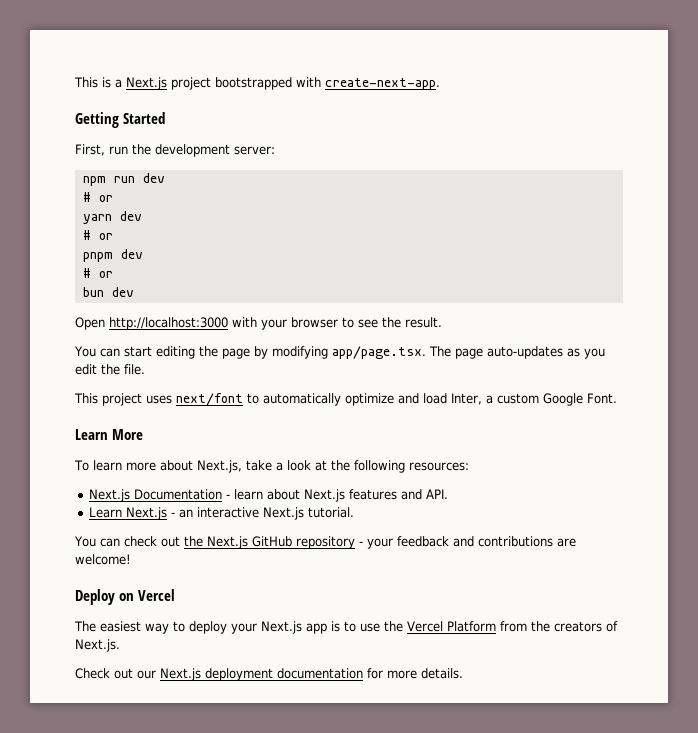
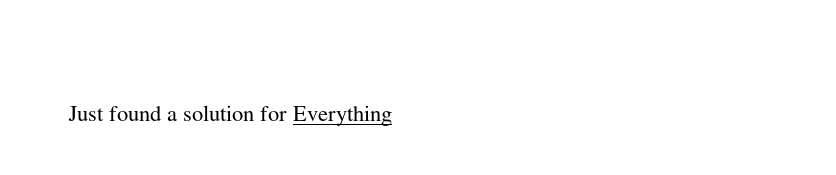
- This is a Next.js project bootstrapped with create-next-app.
- Getting Started
- First, run the development server:
- npm run dev
- # or
- yarn dev
- # or
- pnpm dev
- # or
- bun dev
- Open http://localhost:3000 with your browser to see the result.
- You can start editing the page by modifying app/page.tsx. The page auto-updates as you edit the file.
- This project uses next/font to automatically optimize and load Inter, a custom Google Font.
- Learn More
- To learn more about Next.js, take a look at the following resources:
- Next.js Documentation - learn about Next.js features and API.
- Learn Next.js - an interactive Next.js tutorial.
- You can check out the Next.js GitHub repository - your feedback and contributions are welcome!
- Deploy on Vercel
- The easiest way to deploy your Next.js app is to use the Vercel Platform from the creators of Next.js.
- Check out our Next.js deployment documentation for more details.
+ Just found a solution for Everything

